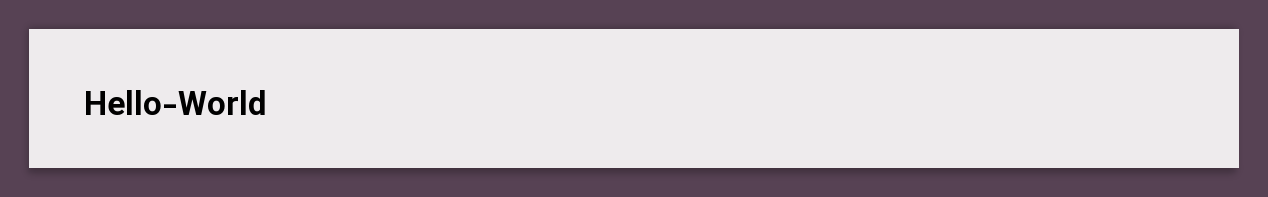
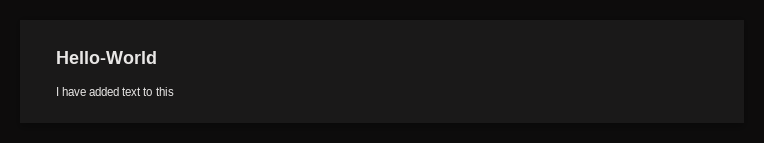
+ I have added text to this

